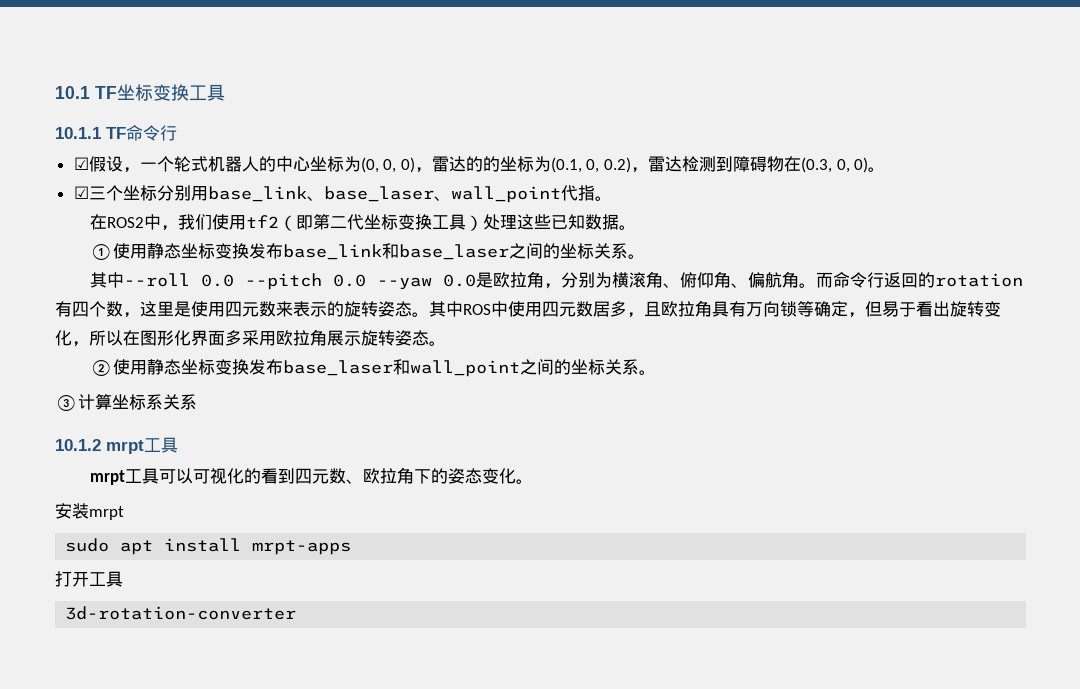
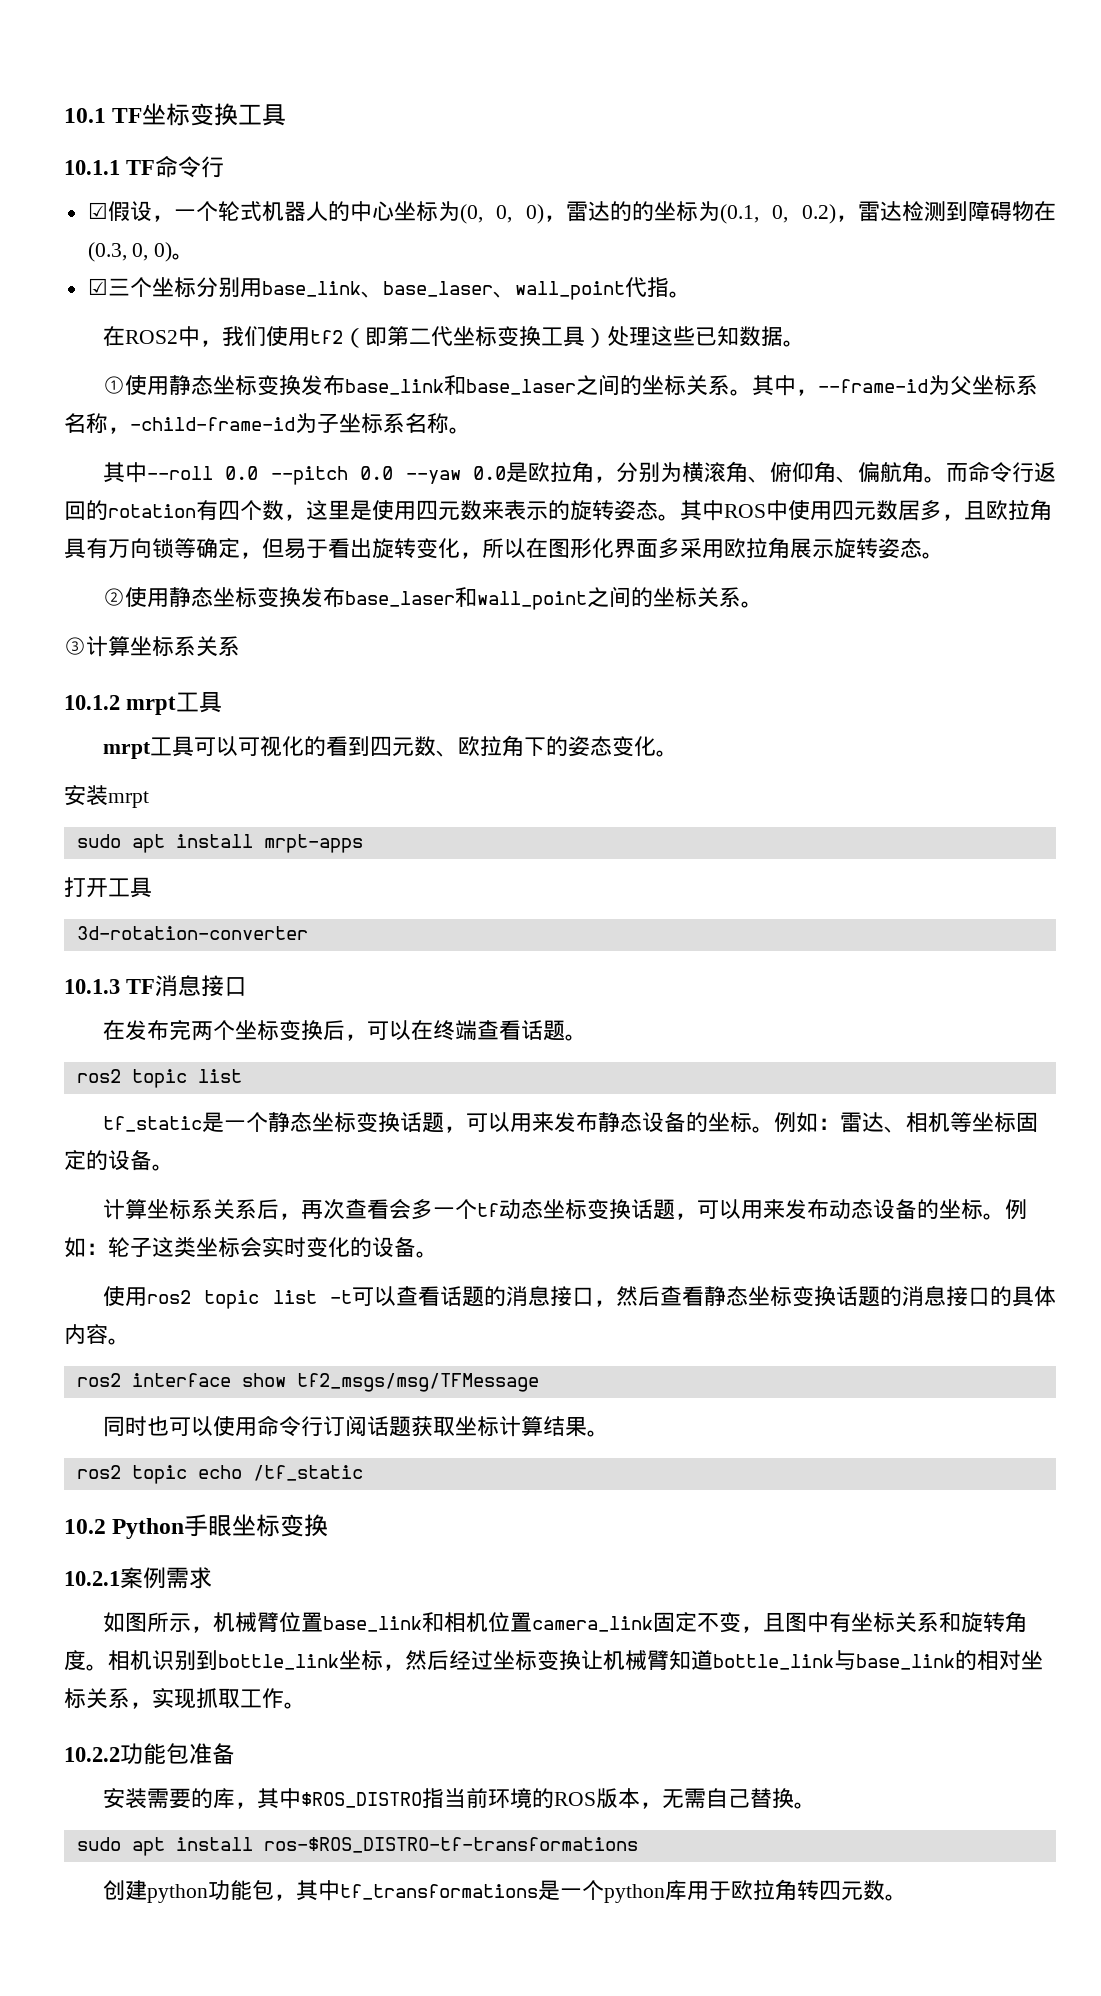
+ 其中，--frame-id为父坐标系名称，-child-frame-id为子坐标系名称。
+ 10.1.3 TF消息接口
+ 在发布完两个坐标变换后，可以在终端查看话题。
+ ros2 topic list
+ tf_static是一个静态坐标变换话题，可以用来发布静态设备的坐标。例如：雷达、相机等坐标固定的设备。
+ 计算坐标系关系后，再次查看会多一个tf动态坐标变换话题，可以用来发布动态设备的坐标。例如：轮子这类坐标会实时变化的设备。
+ 使用ros2 topic list -t可以查看话题的消息接口，然后查看静态坐标变换话题的消息接口的具体内容。
+ ros2 interface show tf2_msgs/msg/TFMessage
+ 同时也可以使用命令行订阅话题获取坐标计算结果。
+ ros2 topic echo /tf_static
+ 10.2 Python手眼坐标变换
+ 10.2.1案例需求
+ 如图所示，机械臂位置base_link和相机位置camera_link固定不变，且图中有坐标关系和旋转角度。相机识别到bottle_link坐标，然后经过坐标变换让机械臂知道bottle_link与base_link的相对坐标关系，实现抓取工作。
+ 10.2.2功能包准备
+ 安装需要的库，其中$ROS_DISTRO指当前环境的ROS版本，无需自己替换。
+ sudo apt install ros-$ROS_DISTRO-tf-transformations
+ 创建python功能包，其中tf_transformations是一个python库用于欧拉角转四元数。

